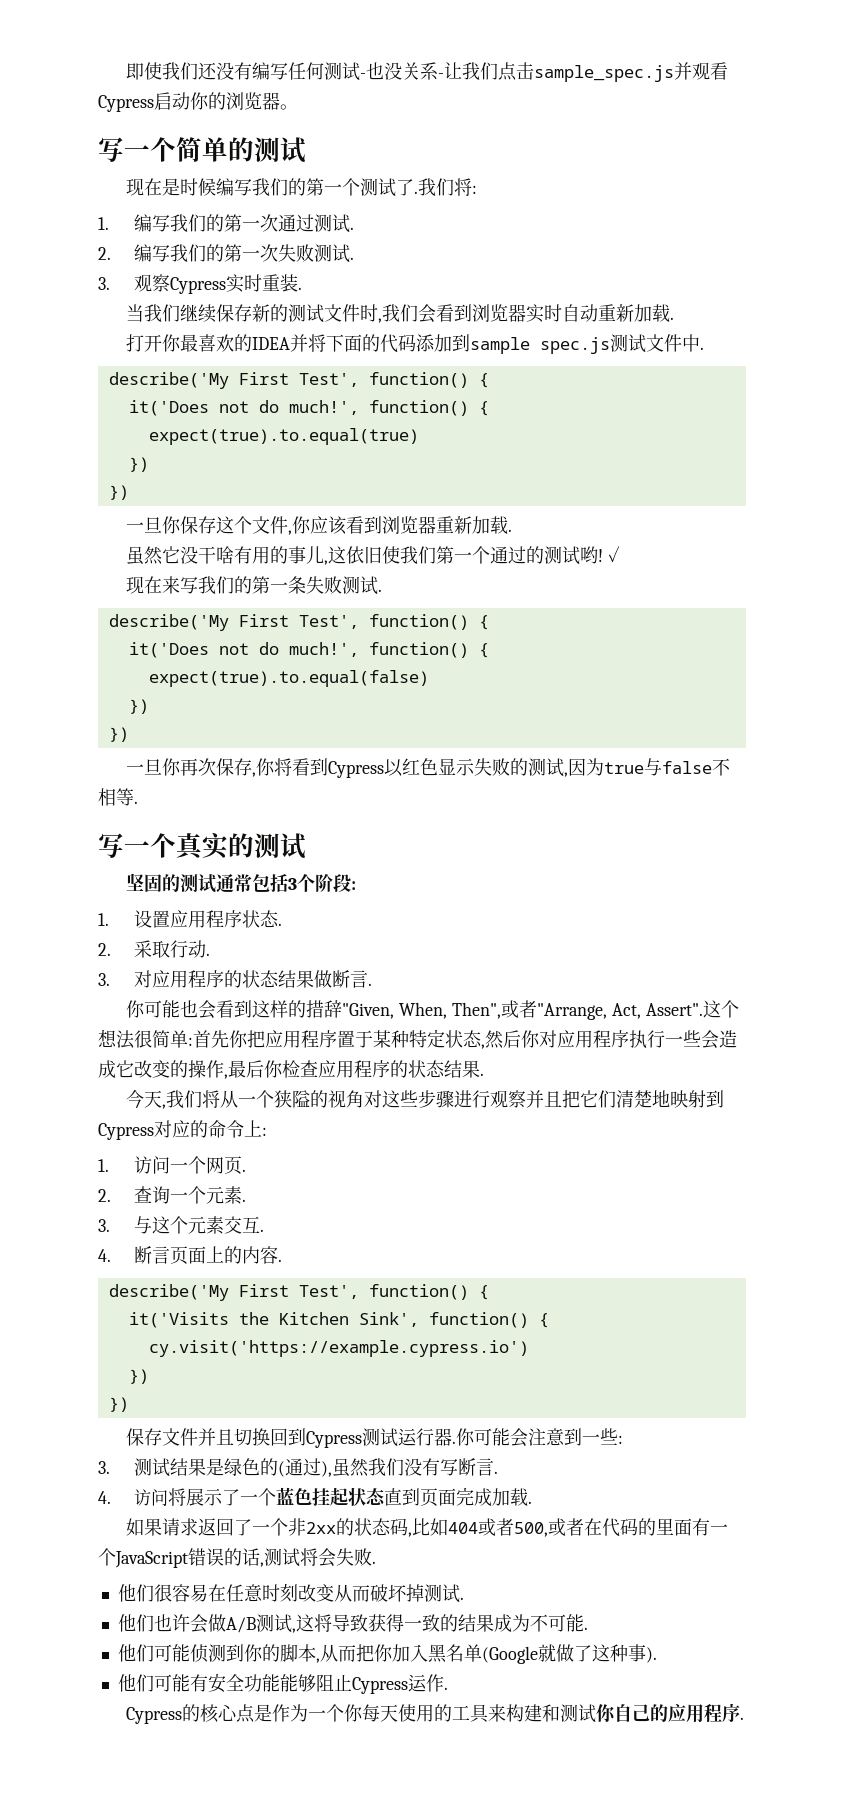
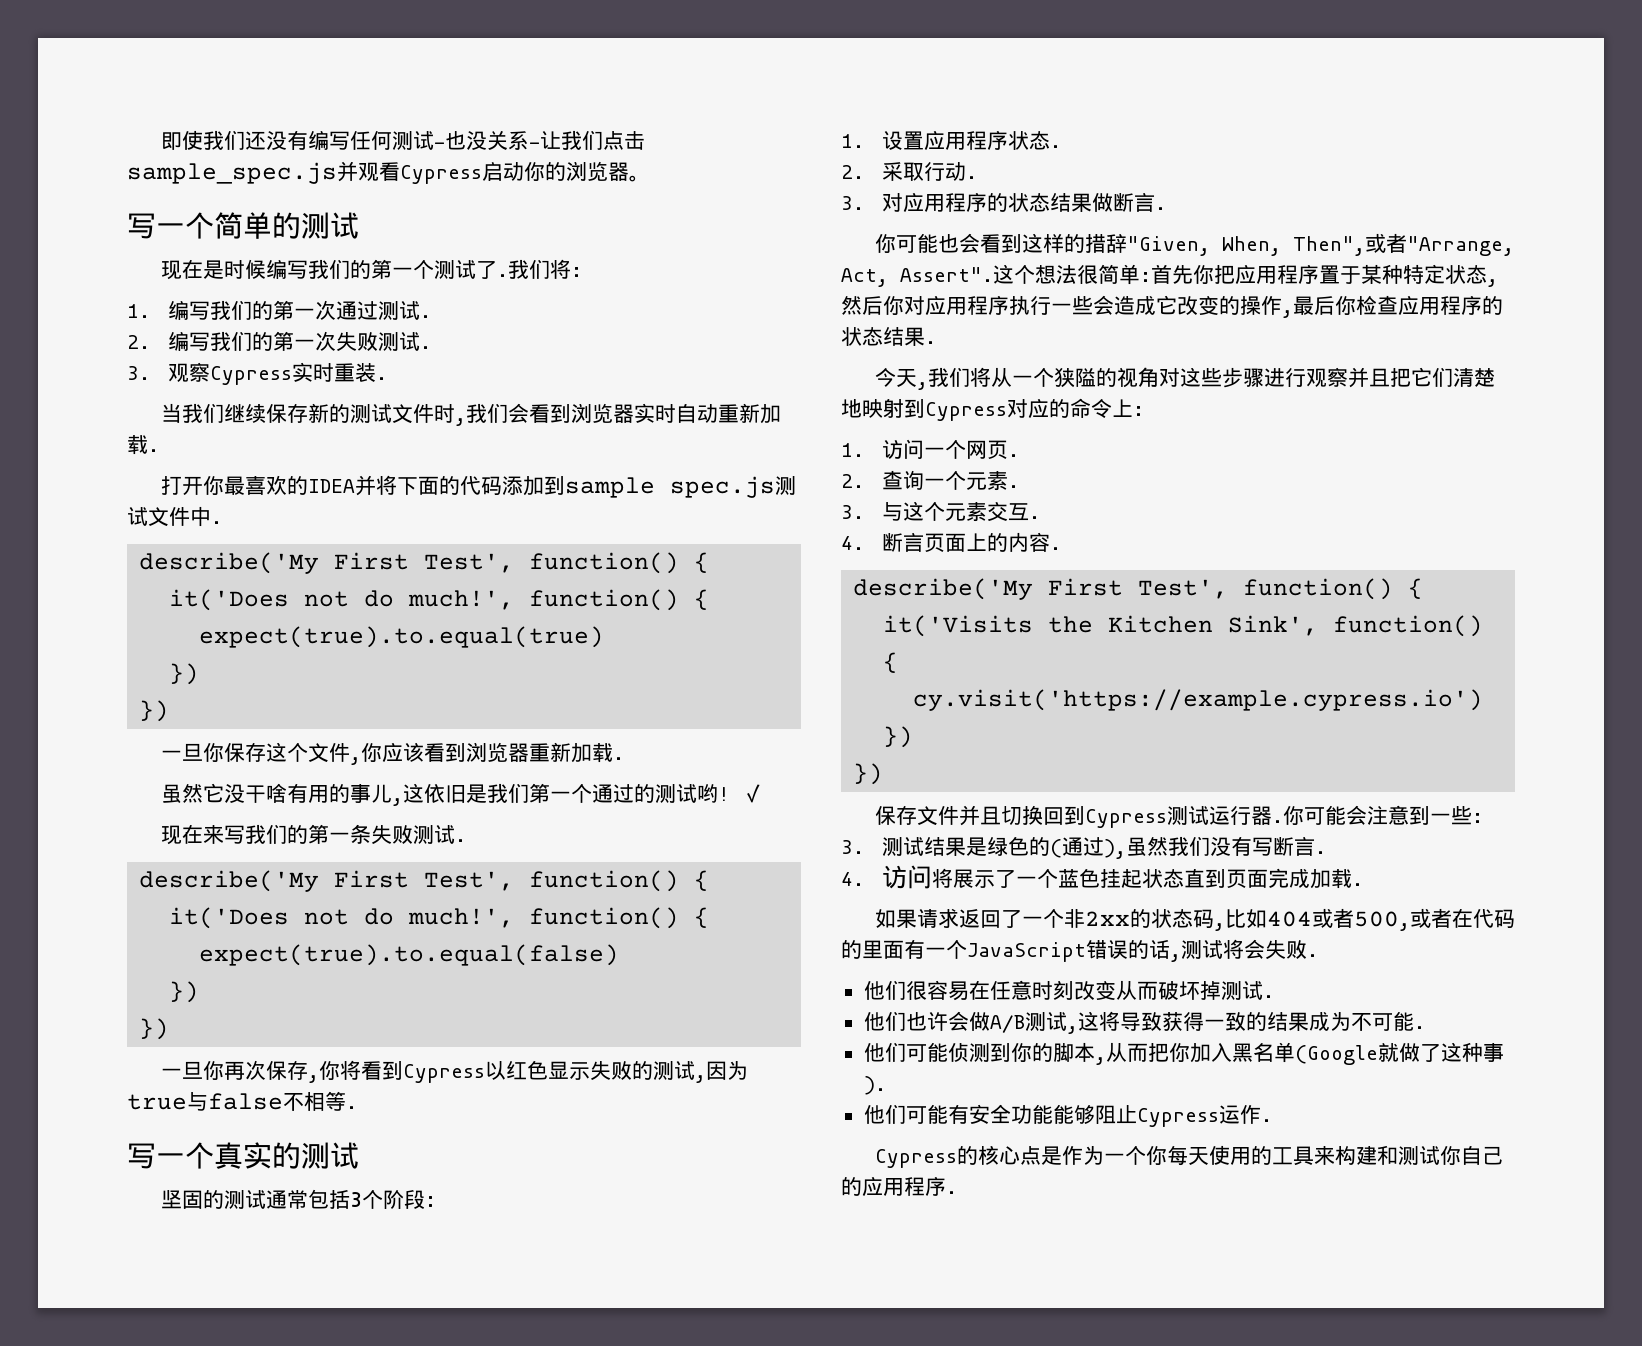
- 虽然它没干啥有用的事儿,这依旧使我们第一个通过的测试哟!
+ 虽然它没干啥有用的事儿,这依旧是我们第一个通过的测试哟!

